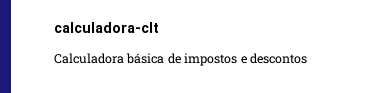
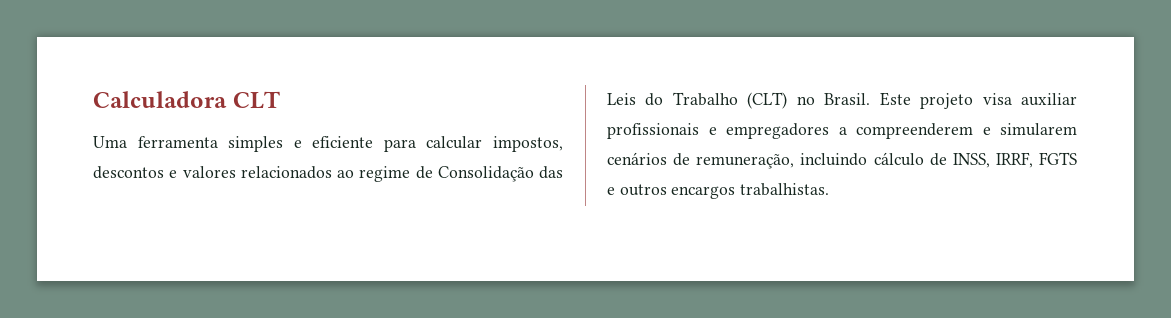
- calculadora-clt
- Calculadora básica de impostos e descontos
+ Calculadora CLT
+ Uma ferramenta simples e eficiente para calcular impostos, descontos e valores relacionados ao regime de Consolidação das Leis do Trabalho (CLT) no Brasil. Este projeto visa auxiliar profissionais e empregadores a compreenderem e simularem cenários de remuneração, incluindo cálculo de INSS, IRRF, FGTS e outros encargos trabalhistas.

